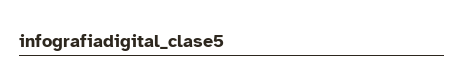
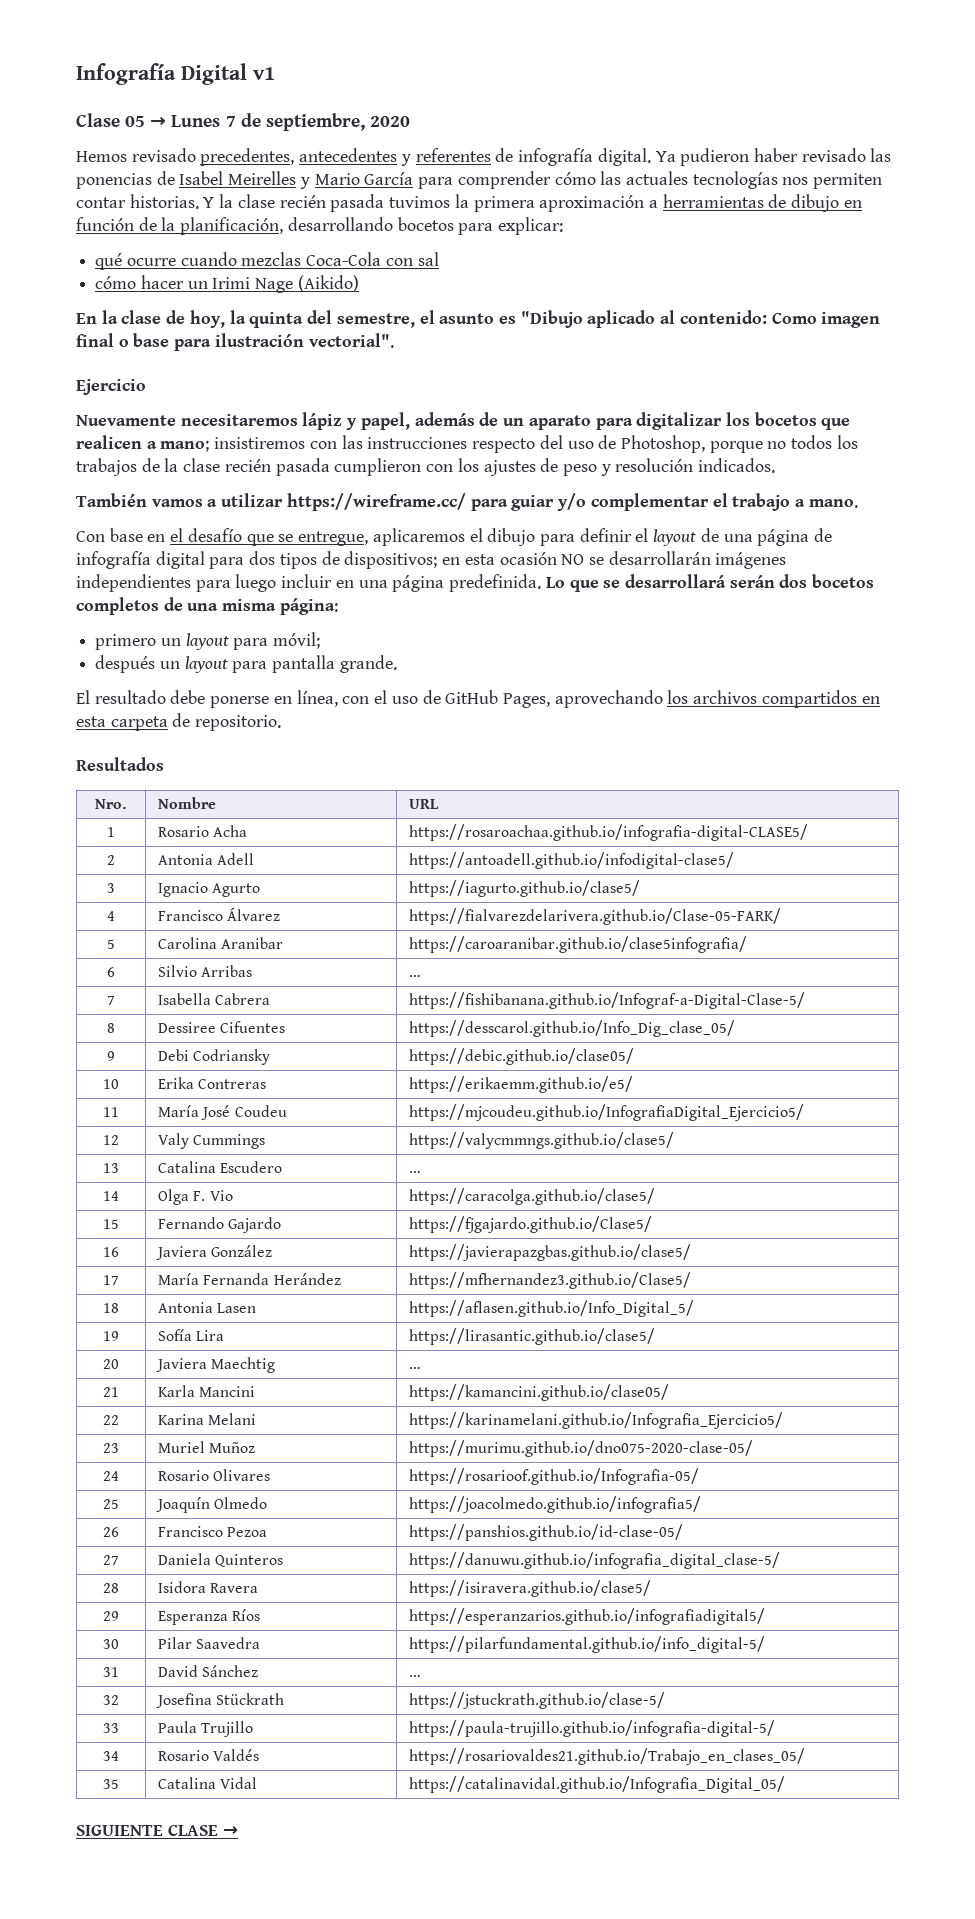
- infografiadigital_clase5
+ Infografía Digital v1
+ Clase 05 → Lunes 7 de septiembre, 2020
+ Hemos revisado precedentes, antecedentes y referentes de infografía digital. Ya pudieron haber revisado las ponencias de Isabel Meirelles y Mario García para comprender cómo las actuales tecnologías nos permiten contar historias. Y la clase recién pasada tuvimos la primera aproximación a herramientas de dibujo en función de la planificación, desarrollando bocetos para explicar:
+ qué ocurre cuando mezclas Coca-Cola con sal
+ cómo hacer un Irimi Nage (Aikido)
+ En la clase de hoy, la quinta del semestre, el asunto es "Dibujo aplicado al contenido: Como imagen final o base para ilustración vectorial".
+ Ejercicio
+ Nuevamente necesitaremos lápiz y papel, además de un aparato para digitalizar los bocetos que realicen a mano; insistiremos con las instrucciones respecto del uso de Photoshop, porque no todos los trabajos de la clase recién pasada cumplieron con los ajustes de peso y resolución indicados.
+ También vamos a utilizar https://wireframe.cc/ para guiar y/o complementar el trabajo a mano.
+ Con base en el desafío que se entregue, aplicaremos el dibujo para definir el layout de una página de infografía digital para dos tipos de dispositivos; en esta ocasión NO se desarrollarán imágenes independientes para luego incluir en una página predefinida. Lo que se desarrollará serán dos bocetos completos de una misma página:
+ primero un layout para móvil;
+ después un layout para pantalla grande.
+ El resultado debe ponerse en línea, con el uso de GitHub Pages, aprovechando los archivos compartidos en esta carpeta de repositorio.
+ Resultados
+ Nro. | Nombre | URL
+ 1 | Rosario Acha | https://rosaroachaa.github.io/infografia-digital-CLASE5/
+ 2 | Antonia Adell | https://antoadell.github.io/infodigital-clase5/
+ 3 | Ignacio Agurto | https://iagurto.github.io/clase5/
+ 4 | Francisco Álvarez | https://fialvarezdelarivera.github.io/Clase-05-FARK/
+ 5 | Carolina Aranibar | https://caroaranibar.github.io/clase5infografia/
+ 6 | Silvio Arribas | …
+ 7 | Isabella Cabrera | https://fishibanana.github.io/Infograf-a-Digital-Clase-5/
+ 8 | Dessiree Cifuentes | https://desscarol.github.io/Info_Dig_clase_05/
+ 9 | Debi Codriansky | https://debic.github.io/clase05/
+ 10 | Erika Contreras | https://erikaemm.github.io/e5/
+ 11 | María José Coudeu | https://mjcoudeu.github.io/InfografiaDigital_Ejercicio5/
+ 12 | Valy Cummings | https://valycmmngs.github.io/clase5/
+ 13 | Catalina Escudero | …
+ 14 | Olga F. Vio | https://caracolga.github.io/clase5/
+ 15 | Fernando Gajardo | https://fjgajardo.github.io/Clase5/
+ 16 | Javiera González | https://javierapazgbas.github.io/clase5/
+ 17 | María Fernanda Herández | https://mfhernandez3.github.io/Clase5/
+ 18 | Antonia Lasen | https://aflasen.github.io/Info_Digital_5/
+ 19 | Sofía Lira | https://lirasantic.github.io/clase5/
+ 20 | Javiera Maechtig | …
+ 21 | Karla Mancini | https://kamancini.github.io/clase05/
+ 22 | Karina Melani | https://karinamelani.github.io/Infografia_Ejercicio5/
+ 23 | Muriel Muñoz | https://murimu.github.io/dno075-2020-clase-05/
+ 24 | Rosario Olivares | https://rosarioof.github.io/Infografia-05/
+ 25 | Joaquín Olmedo | https://joacolmedo.github.io/infografia5/
+ 26 | Francisco Pezoa | https://panshios.github.io/id-clase-05/
+ 27 | Daniela Quinteros | https://danuwu.github.io/infografia_digital_clase-5/
+ 28 | Isidora Ravera | https://isiravera.github.io/clase5/
+ 29 | Esperanza Ríos | https://esperanzarios.github.io/infografiadigital5/
+ 30 | Pilar Saavedra | https://pilarfundamental.github.io/info_digital-5/
+ 31 | David Sánchez | …
+ 32 | Josefina Stückrath | https://jstuckrath.github.io/clase-5/
+ 33 | Paula Trujillo | https://paula-trujillo.github.io/infografia-digital-5/
+ 34 | Rosario Valdés | https://rosariovaldes21.github.io/Trabajo_en_clases_05/
+ 35 | Catalina Vidal | https://catalinavidal.github.io/Infografia_Digital_05/
+ SIGUIENTE CLASE →

